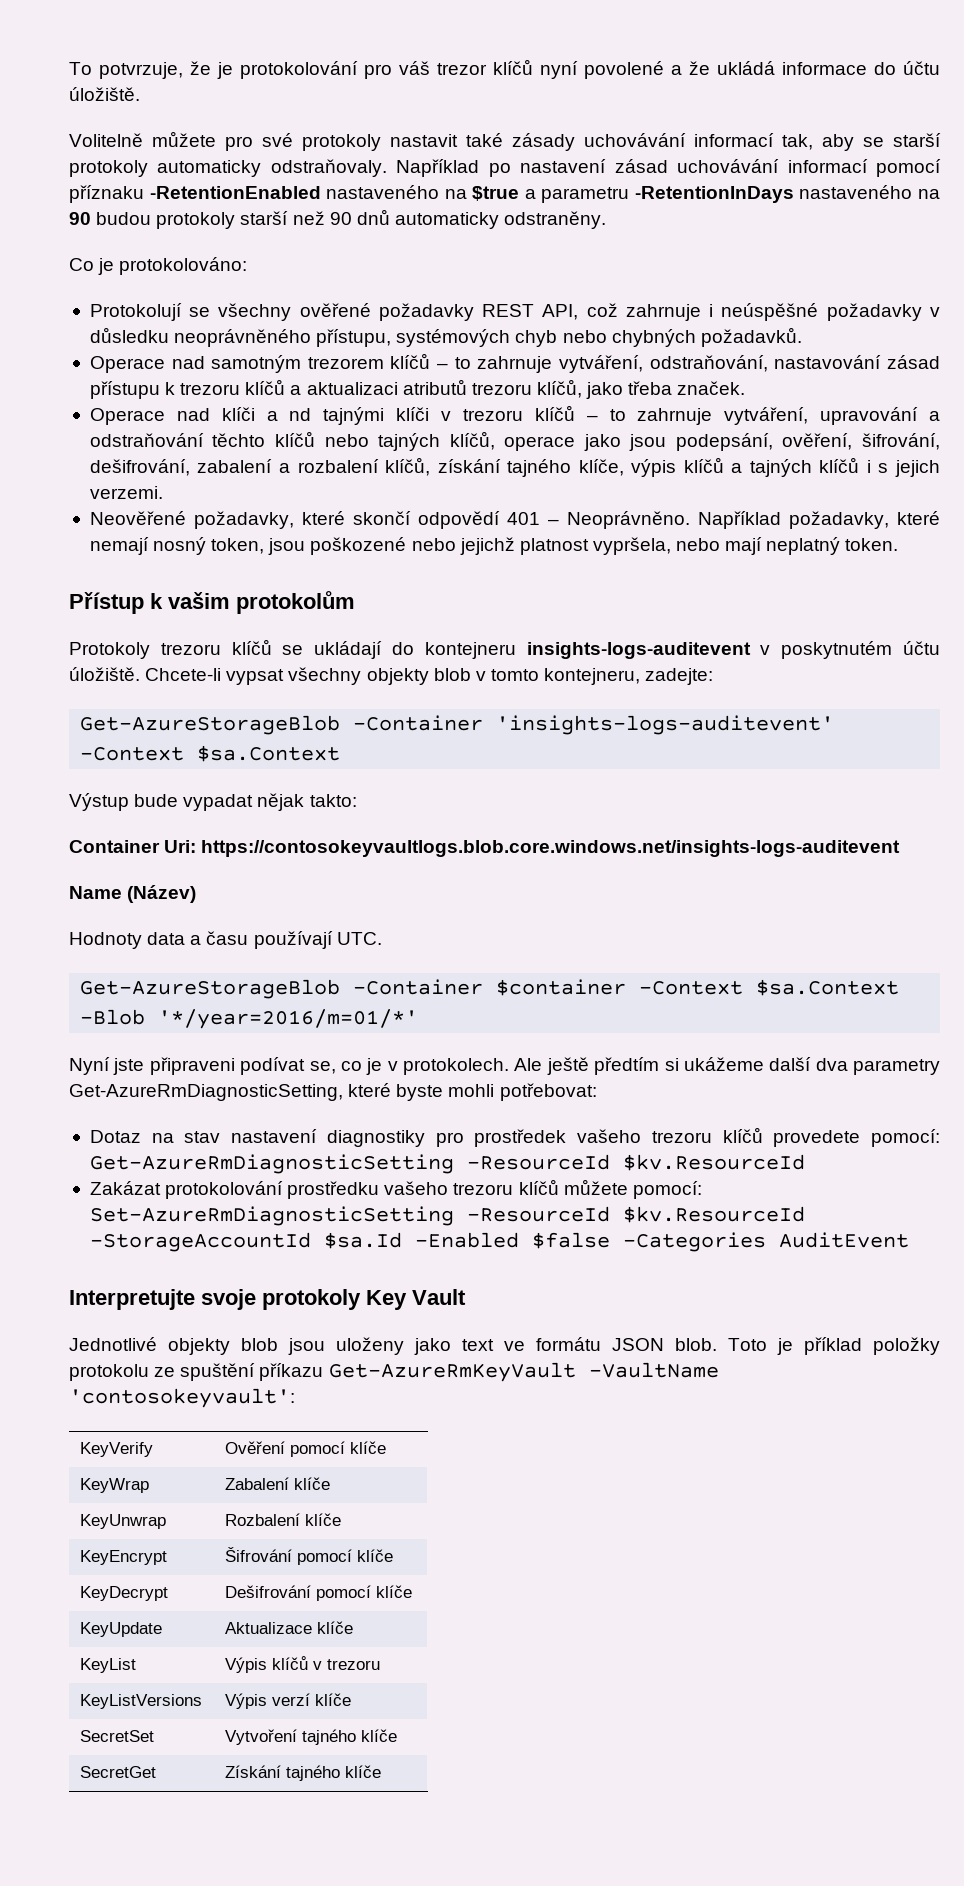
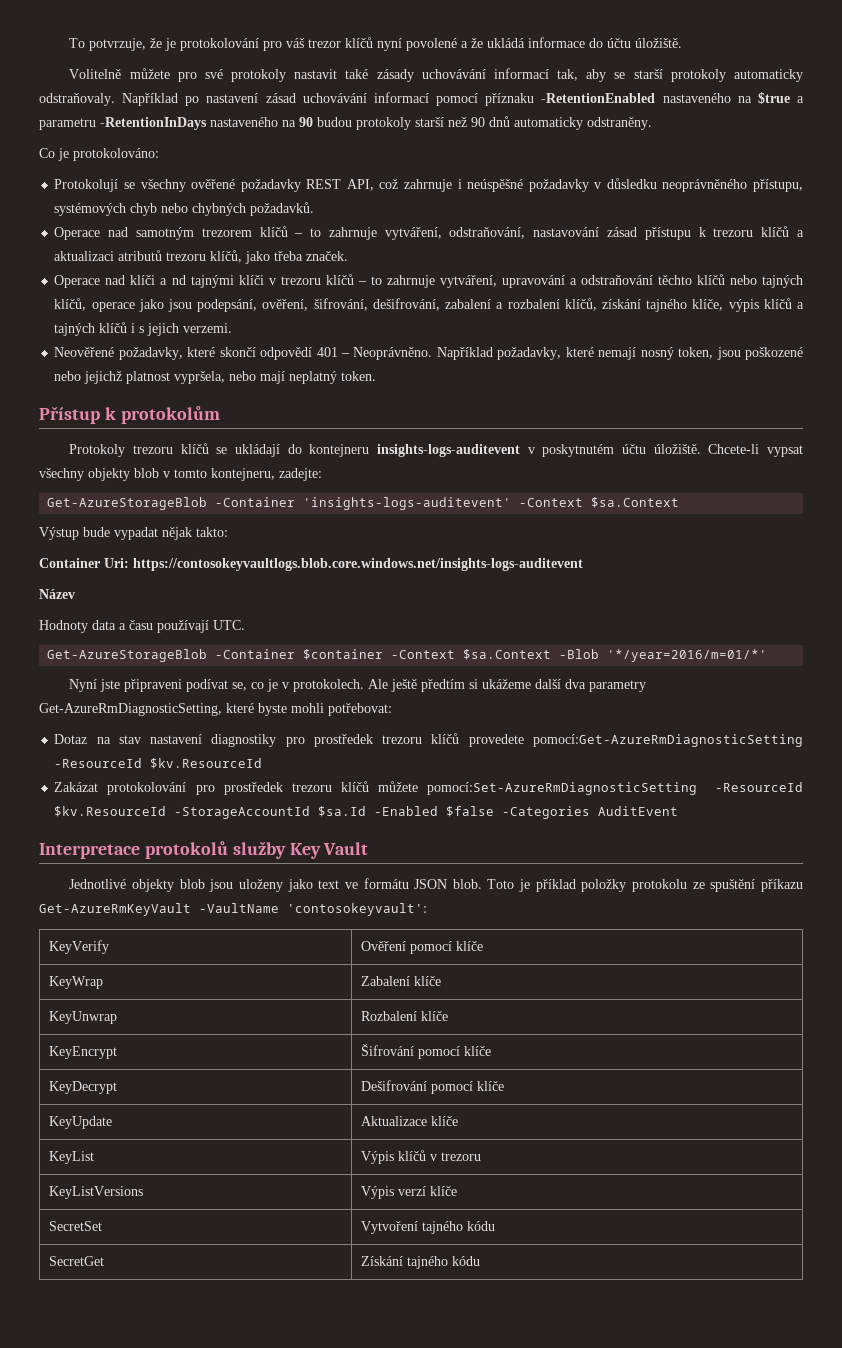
- Přístup k vašim protokolům
+ Přístup k protokolům
- Name (Název)
+ Název
- Dotaz na stav nastavení diagnostiky pro prostředek vašeho trezoru klíčů provedete pomocí: Get-AzureRmDiagnosticSetting -ResourceId $kv.ResourceId
+ Dotaz na stav nastavení diagnostiky pro prostředek trezoru klíčů provedete pomocí:Get-AzureRmDiagnosticSetting -ResourceId $kv.ResourceId
- Zakázat protokolování prostředku vašeho trezoru klíčů můžete pomocí: Set-AzureRmDiagnosticSetting -ResourceId $kv.ResourceId -StorageAccountId $sa.Id -Enabled $false -Categories AuditEvent
+ Zakázat protokolování pro prostředek trezoru klíčů můžete pomocí:Set-AzureRmDiagnosticSetting -ResourceId $kv.ResourceId -StorageAccountId $sa.Id -Enabled $false -Categories AuditEvent
- Interpretujte svoje protokoly Key Vault
+ Interpretace protokolů služby Key Vault
- SecretSet | Vytvoření tajného klíče
+ SecretSet | Vytvoření tajného kódu
- SecretGet | Získání tajného klíče
+ SecretGet | Získání tajného kódu

